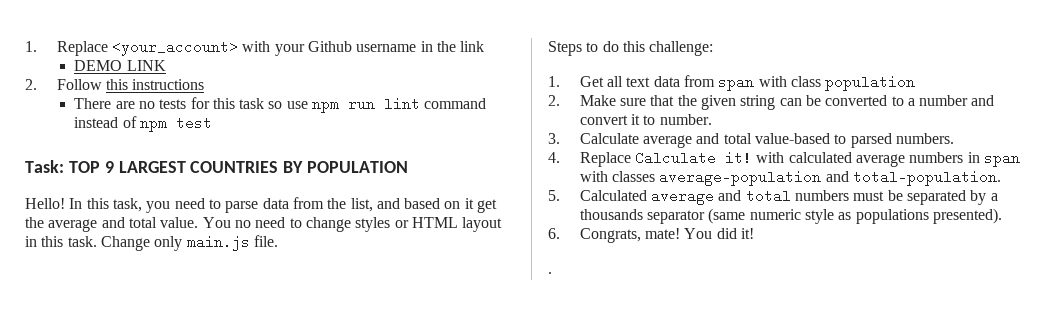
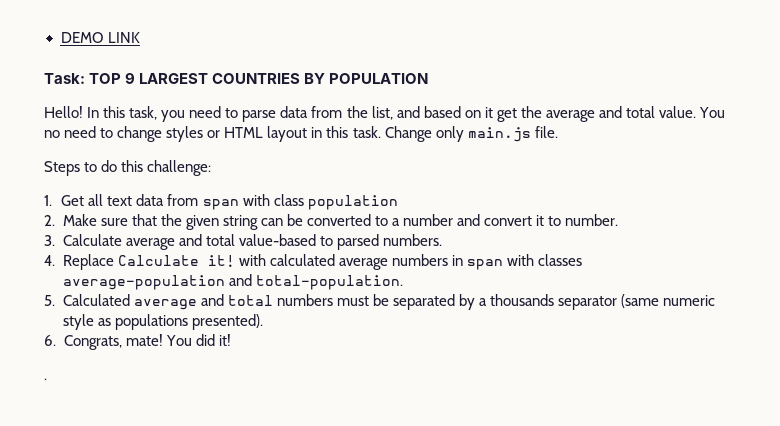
- 1. Replace <your_account> with your Github username in the link
  DEMO LINK
- 2. Follow this instructions
- There are no tests for this task so use npm run lint command instead of npm test

